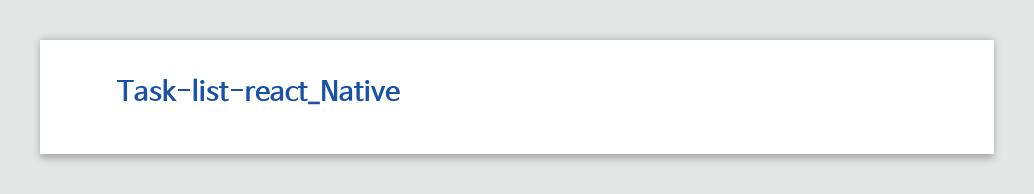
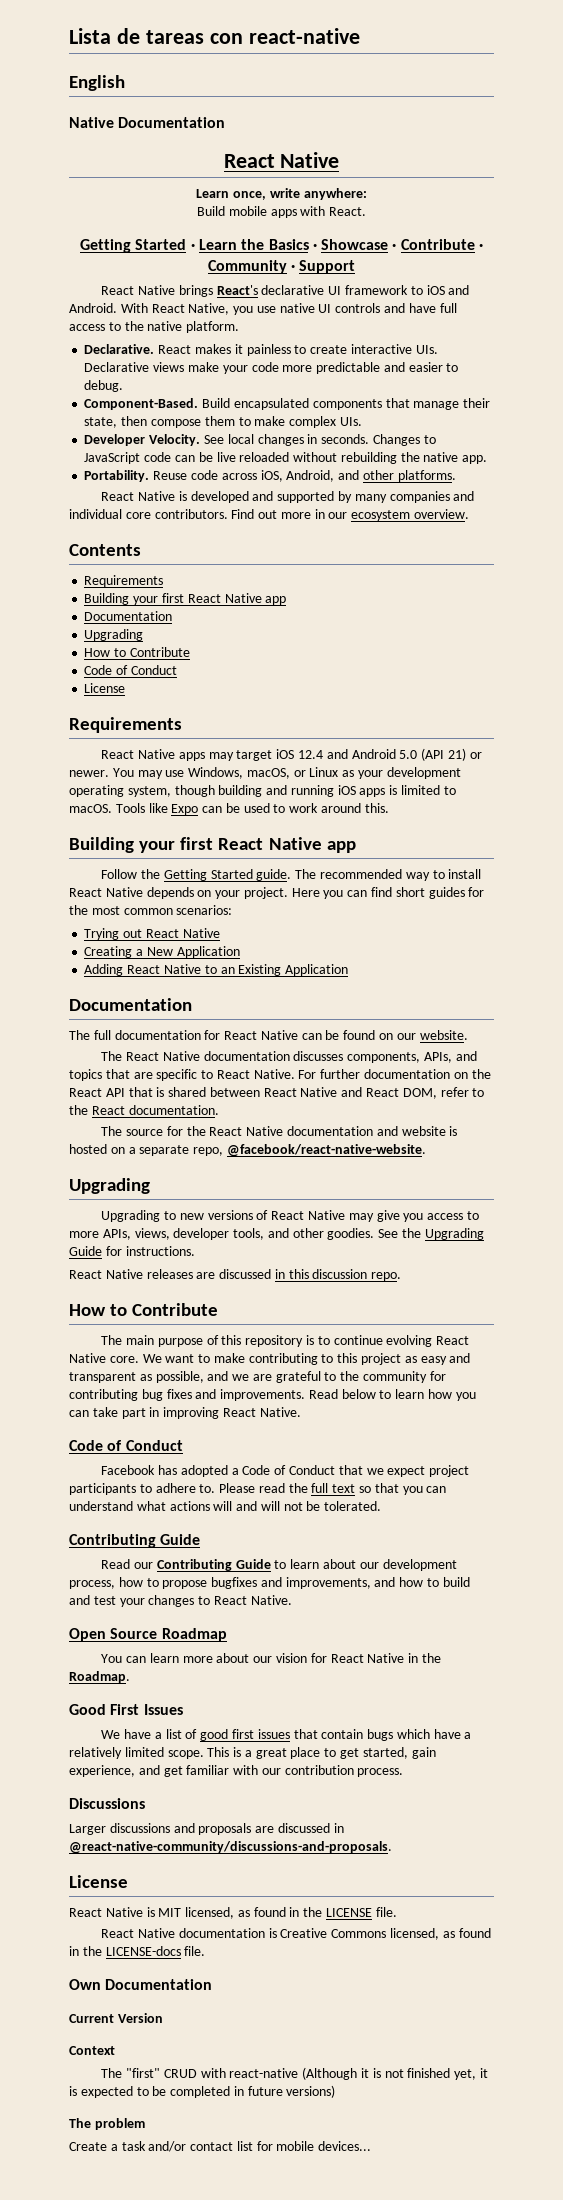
- Task-list-react_Native
+ Lista de tareas con react-native
+ English
+ Native Documentation
+ React Native
+ Learn once, write anywhere:
+ Build mobile apps with React.
+ Getting Started · Learn the Basics · Showcase · Contribute · Community · Support
+ React Native brings React's declarative UI framework to iOS and Android. With React Native, you use native UI controls and have full access to the native platform.
+ Declarative. React makes it painless to create interactive UIs. Declarative views make your code more predictable and easier to debug.
+ Component-Based. Build encapsulated components that manage their state, then compose them to make complex UIs.
+ Developer Velocity. See local changes in seconds. Changes to JavaScript code can be live reloaded without rebuilding the native app.
+ Portability. Reuse code across iOS, Android, and other platforms.
+ React Native is developed and supported by many companies and individual core contributors. Find out more in our ecosystem overview.
+ Contents
+ Requirements
+ Building your first React Native app
+ Documentation
+ Upgrading
+ How to Contribute
+ Code of Conduct
+ License
+ Requirements
+ React Native apps may target iOS 12.4 and Android 5.0 (API 21) or newer. You may use Windows, macOS, or Linux as your development operating system, though building and running iOS apps is limited to macOS. Tools like Expo can be used to work around this.
+ Building your first React Native app
+ Follow the Getting Started guide. The recommended way to install React Native depends on your project. Here you can find short guides for the most common scenarios:
+ Trying out React Native
+ Creating a New Application
+ Adding React Native to an Existing Application
+ Documentation
+ The full documentation for React Native can be found on our website.
+ The React Native documentation discusses components, APIs, and topics that are specific to React Native. For further documentation on the React API that is shared between React Native and React DOM, refer to the React documentation.
+ The source for the React Native documentation and website is hosted on a separate repo, @facebook/react-native-website.
+ Upgrading
+ Upgrading to new versions of React Native may give you access to more APIs, views, developer tools, and other goodies. See the Upgrading Guide for instructions.
+ React Native releases are discussed in this discussion repo.
+ How to Contribute
+ The main purpose of this repository is to continue evolving React Native core. We want to make contributing to this project as easy and transparent as possible, and we are grateful to the community for contributing bug fixes and improvements. Read below to learn how you can take part in improving React Native.
+ Code of Conduct
+ Facebook has adopted a Code of Conduct that we expect project participants to adhere to. Please read the full text so that you can understand what actions will and will not be tolerated.
+ Contributing Guide
+ Read our Contributing Guide to learn about our development process, how to propose bugfixes and improvements, and how to build and test your changes to React Native.
+ Open Source Roadmap
+ You can learn more about our vision for React Native in the Roadmap.
+ Good First Issues
+ We have a list of good first issues that contain bugs which have a relatively limited scope. This is a great place to get started, gain experience, and get familiar with our contribution process.
+ Discussions
+ Larger discussions and proposals are discussed in @react-native-community/discussions-and-proposals.
+ License
+ React Native is MIT licensed, as found in the LICENSE file.
+ React Native documentation is Creative Commons licensed, as found in the LICENSE-docs file.
+ Own Documentation
+ Current Version
+ Context
+ The "first" CRUD with react-native (Although it is not finished yet, it is expected to be completed in future versions)
+ The problem
+ Create a task and/or contact list for mobile devices...

